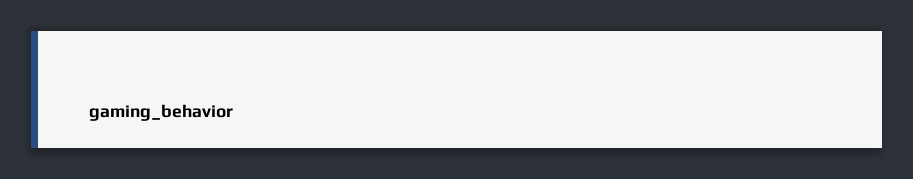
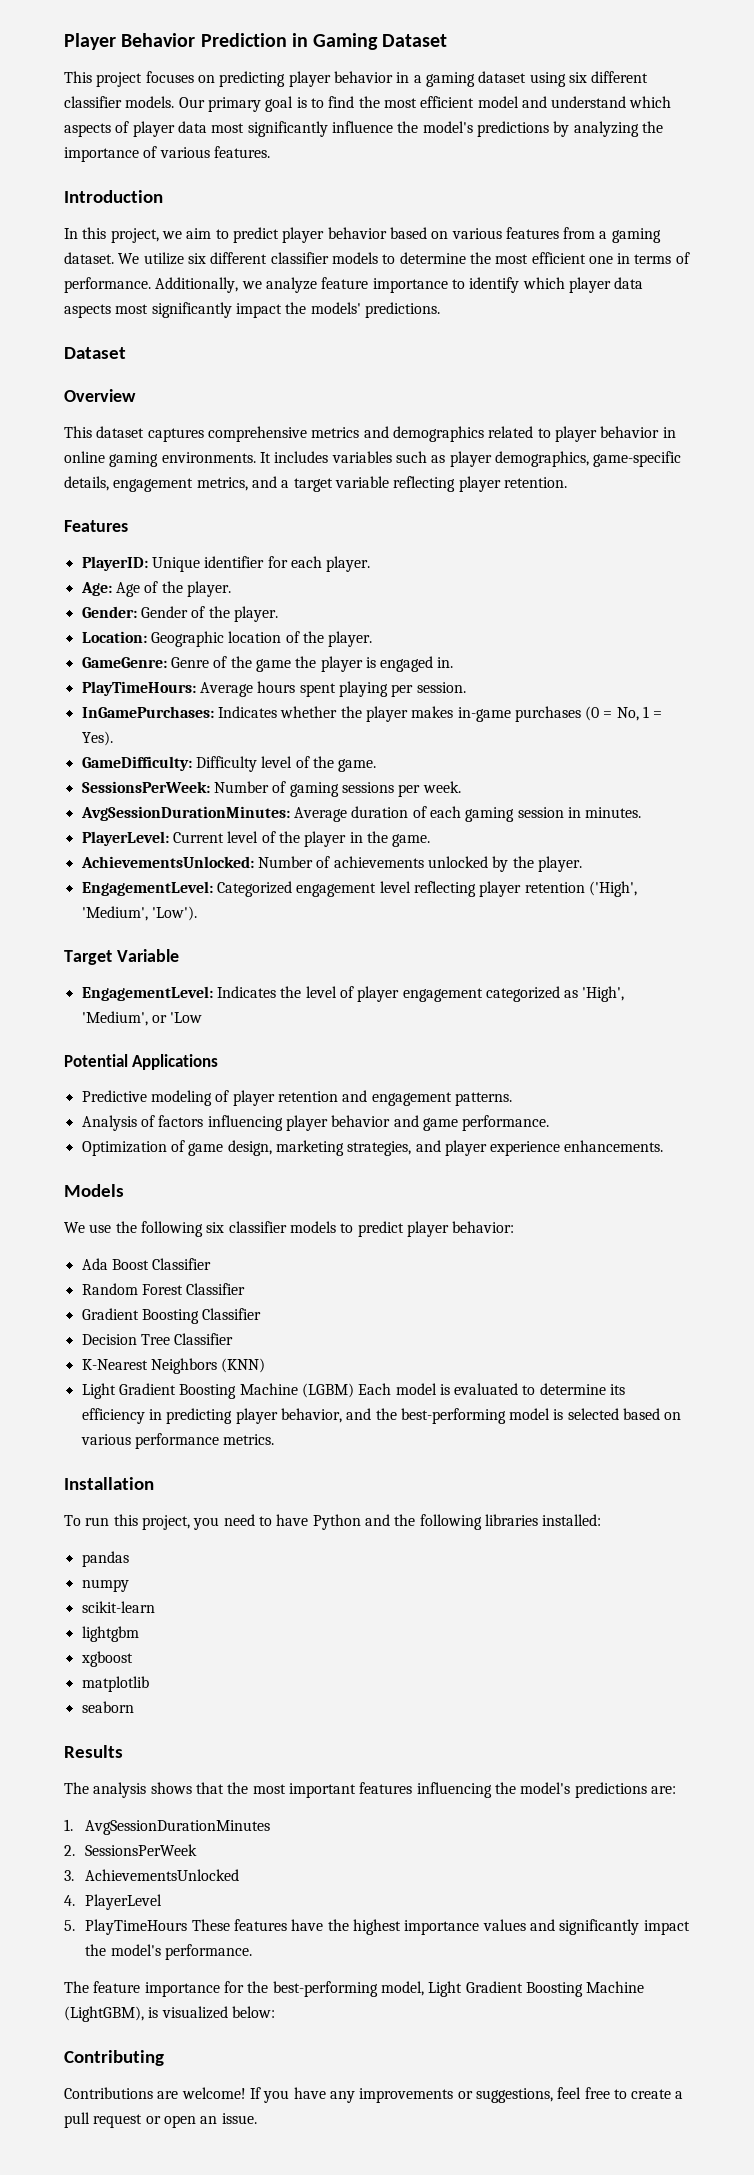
- gaming_behavior
+ Player Behavior Prediction in Gaming Dataset
+ This project focuses on predicting player behavior in a gaming dataset using six different classifier models. Our primary goal is to find the most efficient model and understand which aspects of player data most significantly influence the model's predictions by analyzing the importance of various features.
+ Introduction
+ In this project, we aim to predict player behavior based on various features from a gaming dataset. We utilize six different classifier models to determine the most efficient one in terms of performance. Additionally, we analyze feature importance to identify which player data aspects most significantly impact the models' predictions.
+ Dataset
+ Overview
+ This dataset captures comprehensive metrics and demographics related to player behavior in online gaming environments. It includes variables such as player demographics, game-specific details, engagement metrics, and a target variable reflecting player retention.
+ Features
+ PlayerID: Unique identifier for each player.
+ Age: Age of the player.
+ Gender: Gender of the player.
+ Location: Geographic location of the player.
+ GameGenre: Genre of the game the player is engaged in.
+ PlayTimeHours: Average hours spent playing per session.
+ InGamePurchases: Indicates whether the player makes in-game purchases (0 = No, 1 = Yes).
+ GameDifficulty: Difficulty level of the game.
+ SessionsPerWeek: Number of gaming sessions per week.
+ AvgSessionDurationMinutes: Average duration of each gaming session in minutes.
+ PlayerLevel: Current level of the player in the game.
+ AchievementsUnlocked: Number of achievements unlocked by the player.
+ EngagementLevel: Categorized engagement level reflecting player retention ('High', 'Medium', 'Low').
+ Target Variable
+ EngagementLevel: Indicates the level of player engagement categorized as 'High', 'Medium', or 'Low
+ Potential Applications
+ Predictive modeling of player retention and engagement patterns.
+ Analysis of factors influencing player behavior and game performance.
+ Optimization of game design, marketing strategies, and player experience enhancements.
+ Models
+ We use the following six classifier models to predict player behavior:
+ Ada Boost Classifier
+ Random Forest Classifier
+ Gradient Boosting Classifier
+ Decision Tree Classifier
+ K-Nearest Neighbors (KNN)
+ Light Gradient Boosting Machine (LGBM) Each model is evaluated to determine its efficiency in predicting player behavior, and the best-performing model is selected based on various performance metrics.
+ Installation
+ To run this project, you need to have Python and the following libraries installed:
+ pandas
+ numpy
+ scikit-learn
+ lightgbm
+ xgboost
+ matplotlib
+ seaborn
+ Results
+ The analysis shows that the most important features influencing the model's predictions are:
+ 1. AvgSessionDurationMinutes
+ 2. SessionsPerWeek
+ 3. AchievementsUnlocked
+ 4. PlayerLevel
+ 5. PlayTimeHours These features have the highest importance values and significantly impact the model's performance.
+ The feature importance for the best-performing model, Light Gradient Boosting Machine (LightGBM), is visualized below:
+ Contributing
+ Contributions are welcome! If you have any improvements or suggestions, feel free to create a pull request or open an issue.

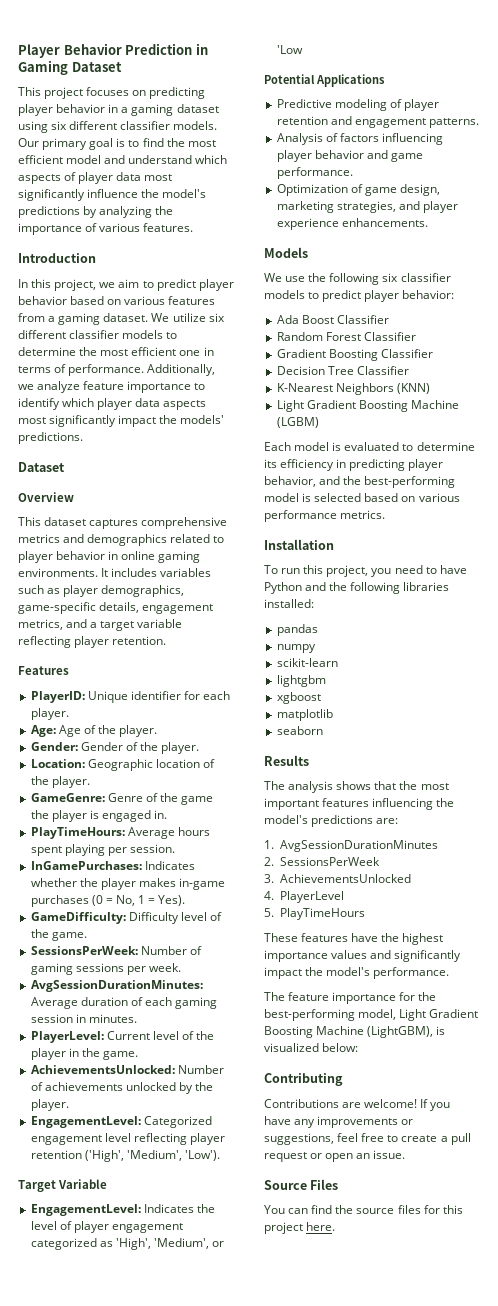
- Light Gradient Boosting Machine (LGBM) Each model is evaluated to determine its efficiency in predicting player behavior, and the best-performing model is selected based on various performance metrics.
+ Light Gradient Boosting Machine (LGBM)
+ Each model is evaluated to determine its efficiency in predicting player behavior, and the best-performing model is selected based on various performance metrics.
- 5. PlayTimeHours These features have the highest importance values and significantly impact the model's performance.
+ 5. PlayTimeHours
+ These features have the highest importance values and significantly impact the model's performance.
+ Source Files
+ You can find the source files for this project here.

